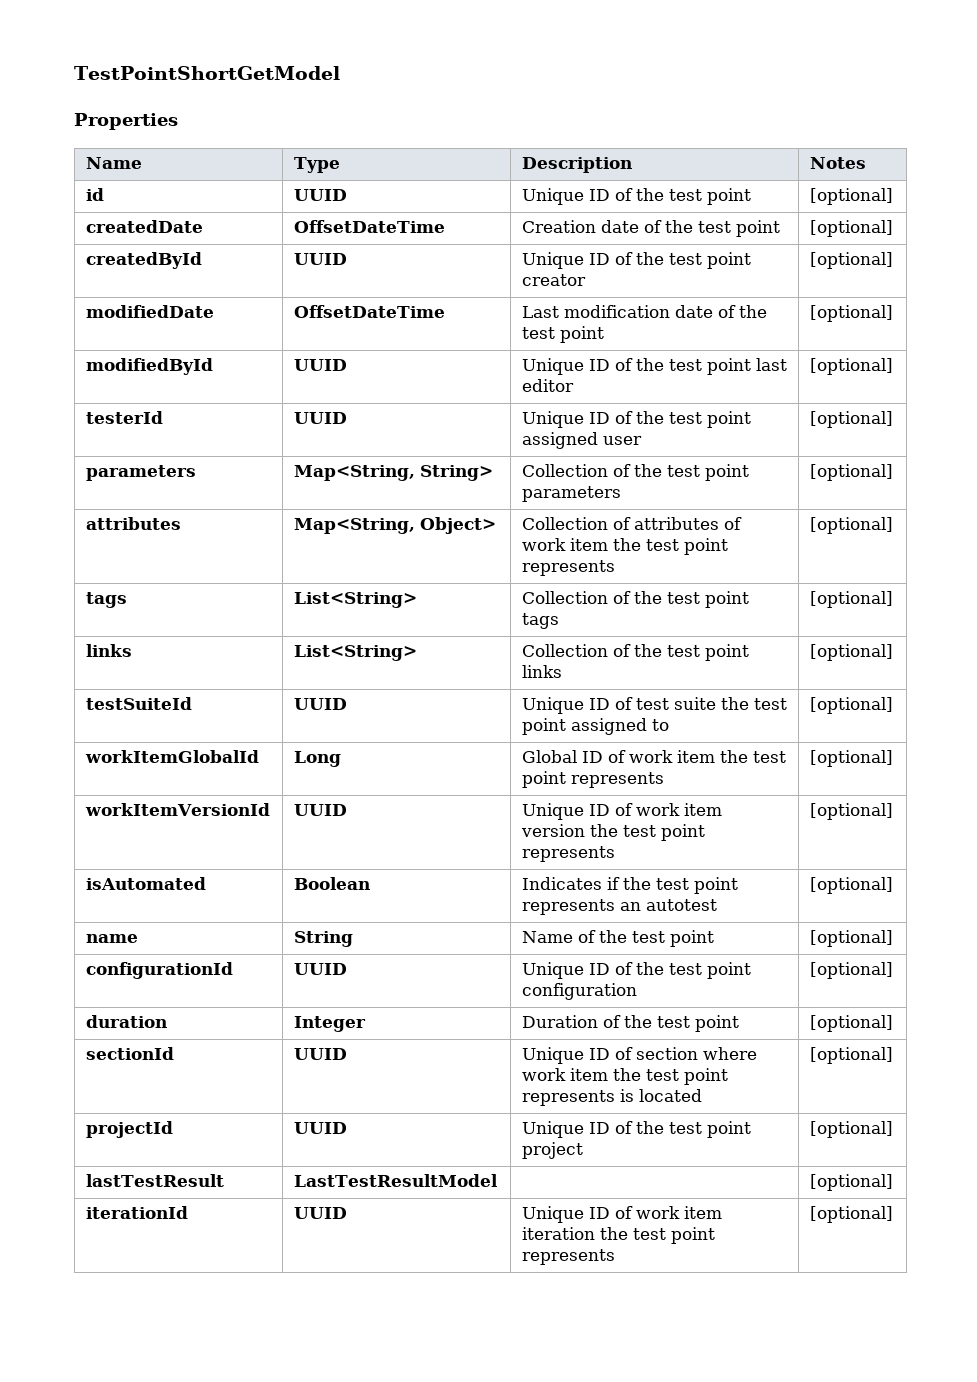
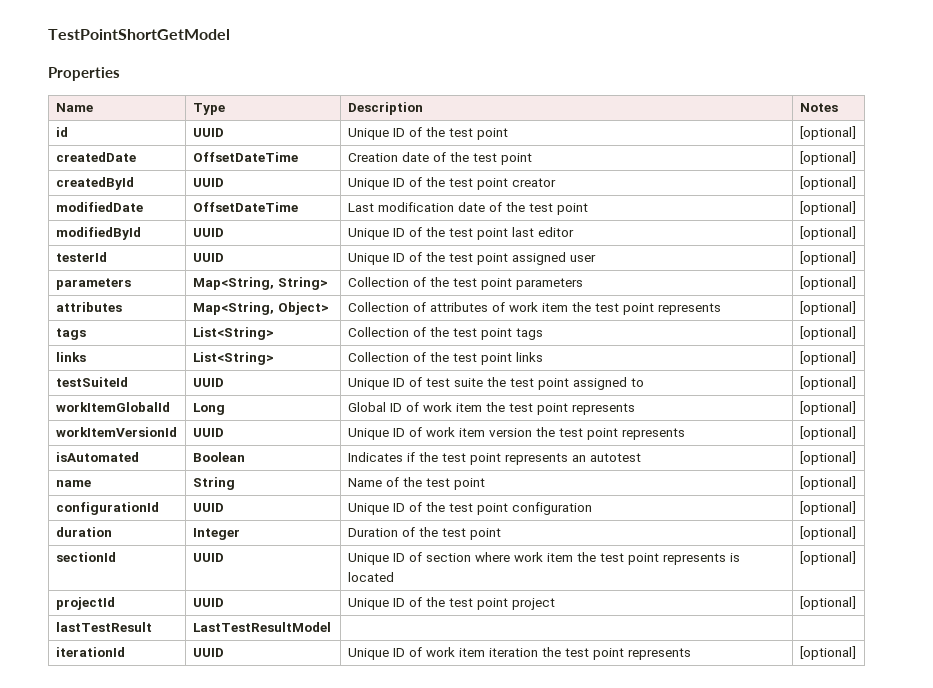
- lastTestResult | LastTestResultModel | | [optional]
+ lastTestResult | LastTestResultModel | |

